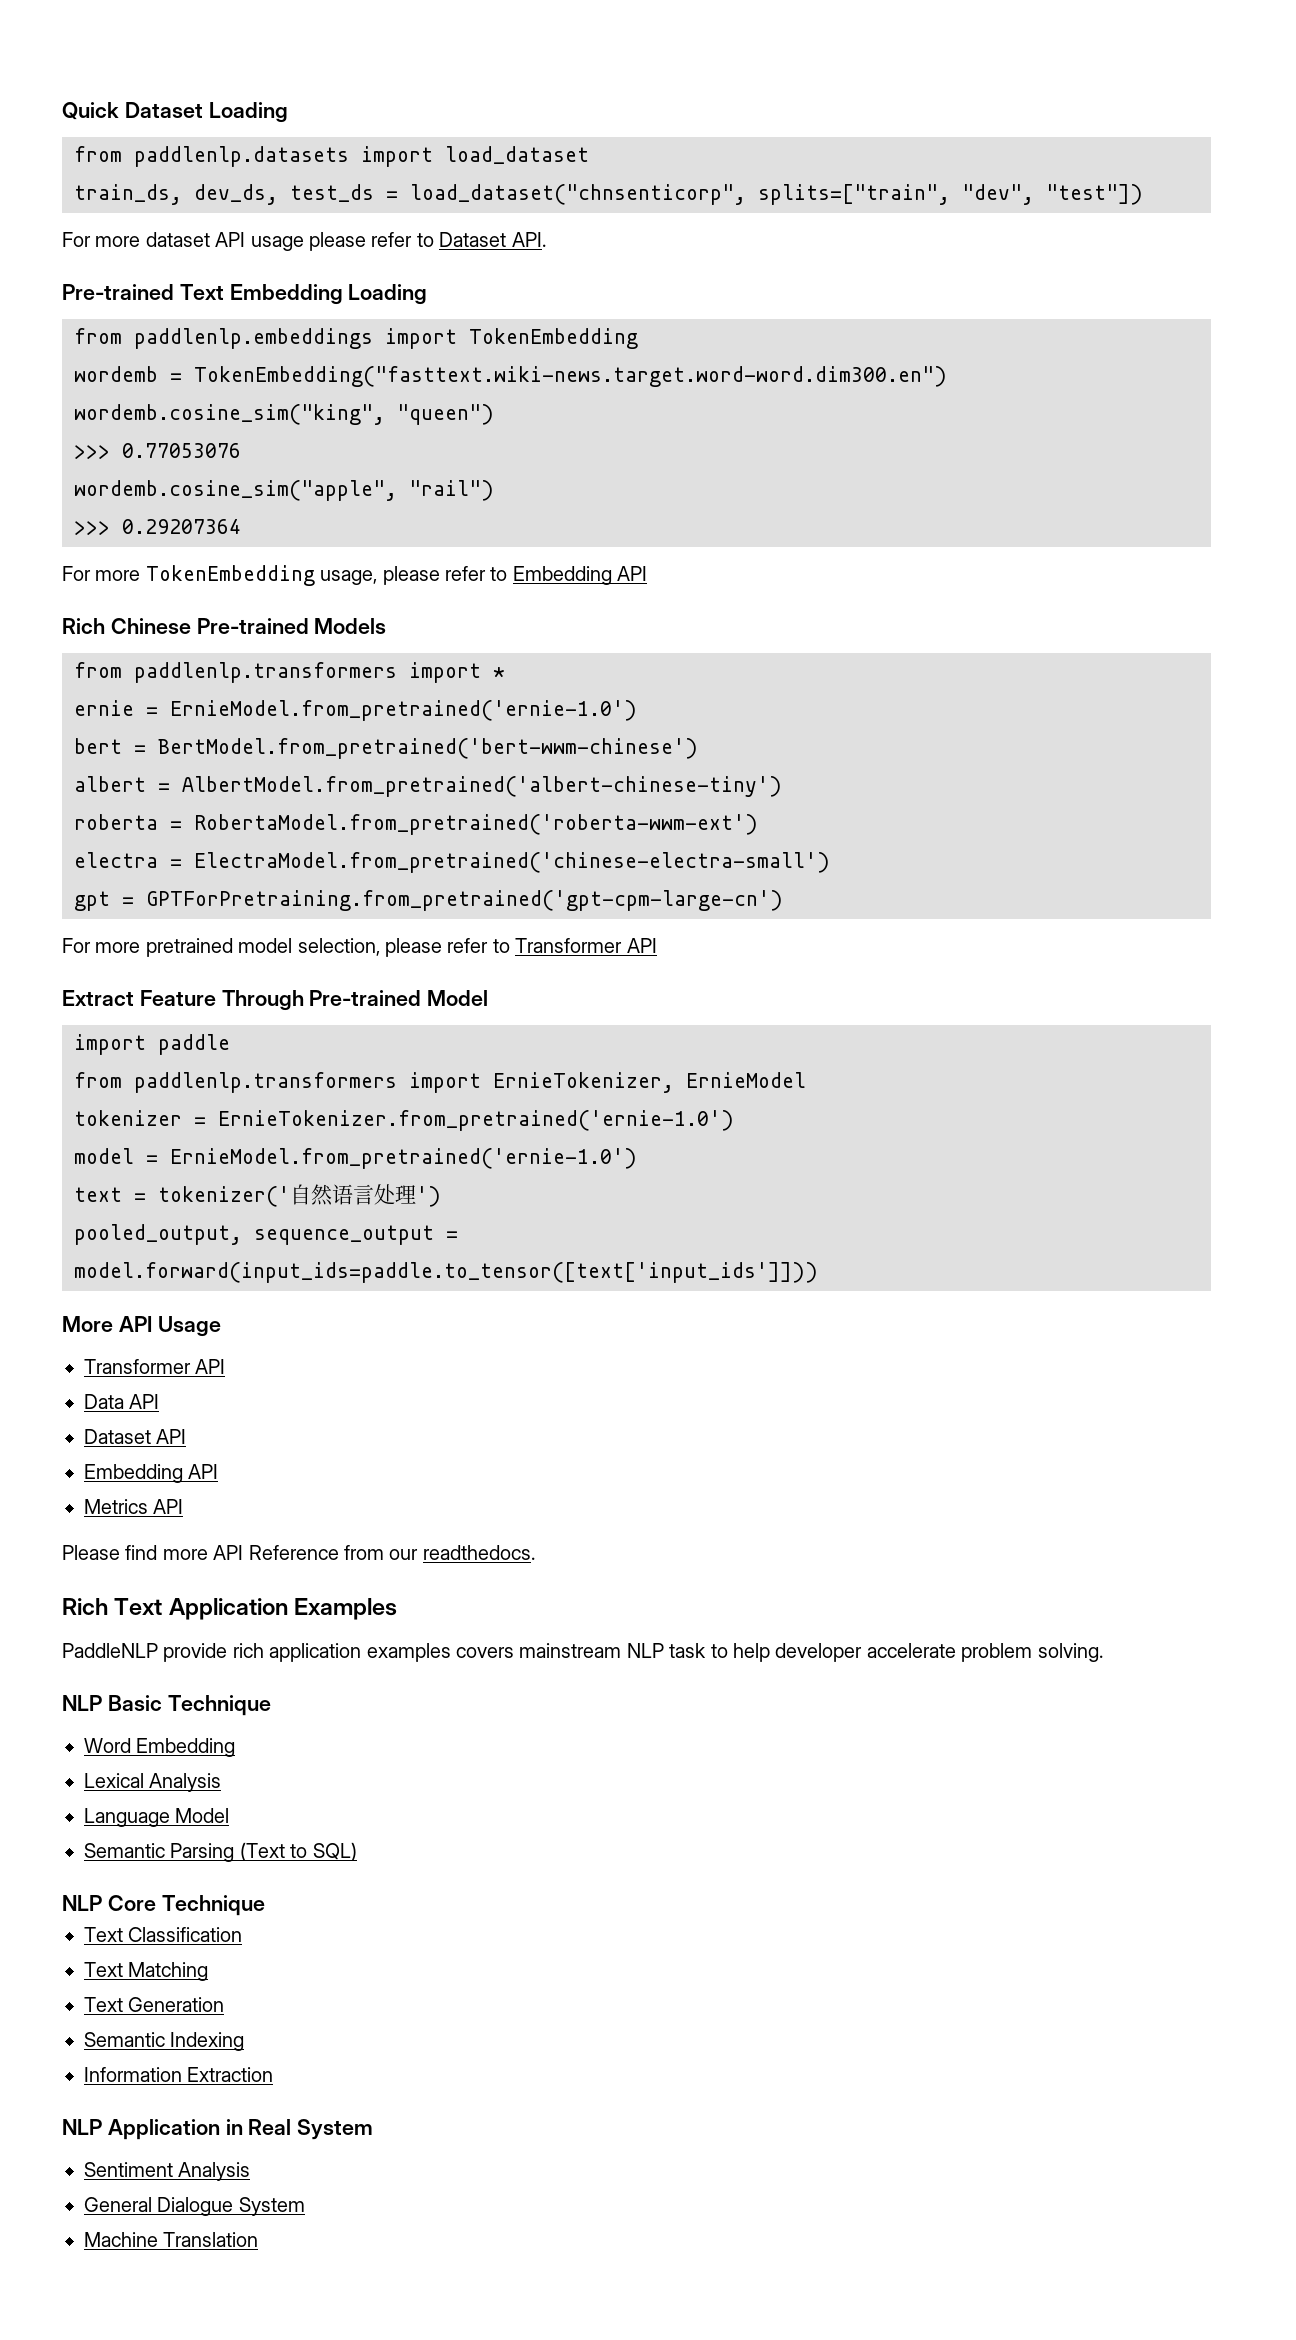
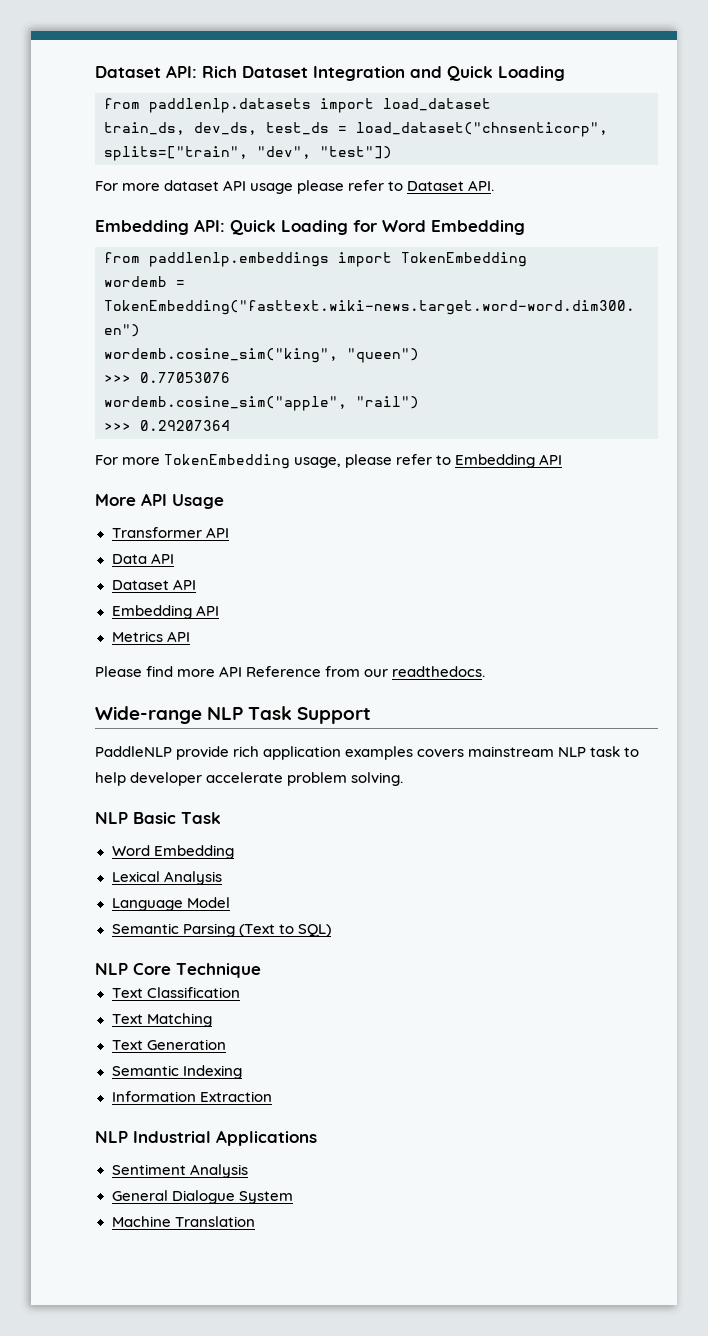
- Quick Dataset Loading
+ Dataset API: Rich Dataset Integration and Quick Loading
- Pre-trained Text Embedding Loading
+ Embedding API: Quick Loading for Word Embedding
- Rich Chinese Pre-trained Models
- from paddlenlp.transformers import *
- ernie = ErnieModel.from_pretrained('ernie-1.0')
- bert = BertModel.from_pretrained('bert-wwm-chinese')
- albert = AlbertModel.from_pretrained('albert-chinese-tiny')
- roberta = RobertaModel.from_pretrained('roberta-wwm-ext')
- electra = ElectraModel.from_pretrained('chinese-electra-small')
- gpt = GPTForPretraining.from_pretrained('gpt-cpm-large-cn')
- For more pretrained model selection, please refer to Transformer API
- Extract Feature Through Pre-trained Model
- import paddle
- from paddlenlp.transformers import ErnieTokenizer, ErnieModel
- tokenizer = ErnieTokenizer.from_pretrained('ernie-1.0')
- model = ErnieModel.from_pretrained('ernie-1.0')
- text = tokenizer('自然语言处理')
- pooled_output, sequence_output = model.forward(input_ids=paddle.to_tensor([text['input_ids']]))
- Rich Text Application Examples
+ Wide-range NLP Task Support
- NLP Basic Technique
+ NLP Basic Task
- NLP Application in Real System
+ NLP Industrial Applications

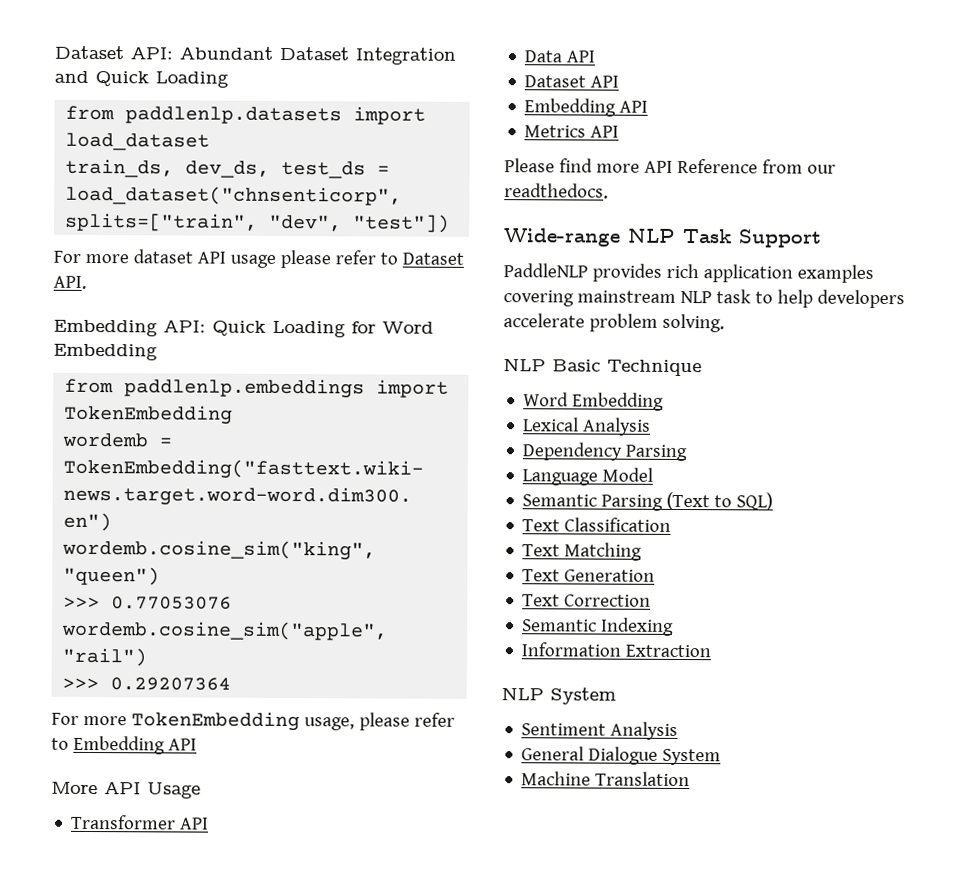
- Dataset API: Rich Dataset Integration and Quick Loading
+ Dataset API: Abundant Dataset Integration and Quick Loading
- PaddleNLP provide rich application examples covers mainstream NLP task to help developer accelerate problem solving.
+ PaddleNLP provides rich application examples covering mainstream NLP task to help developers accelerate problem solving.
- NLP Basic Task
+ NLP Basic Technique
+ Dependency Parsing
- NLP Core Technique
+ Text Correction
- NLP Industrial Applications
+ NLP System

